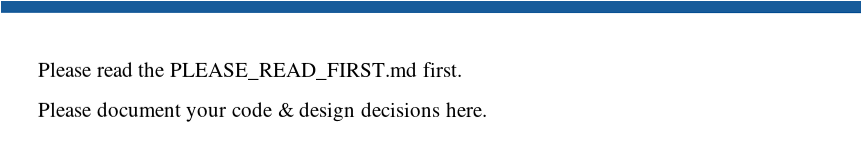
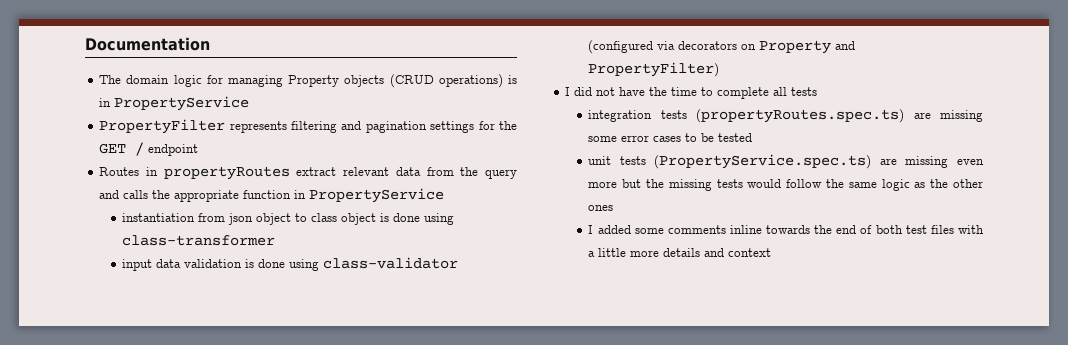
- Please read the PLEASE_READ_FIRST.md first.
- Please document your code & design decisions here.
+ Documentation
+ The domain logic for managing Property objects (CRUD operations) is in PropertyService
+ PropertyFilter represents filtering and pagination settings for the GET / endpoint
+ Routes in propertyRoutes extract relevant data from the query and calls the appropriate function in PropertyService
+ instantiation from json object to class object is done using class-transformer
+ input data validation is done using class-validator (configured via decorators on Property and PropertyFilter)
+ I did not have the time to complete all tests
+ integration tests (propertyRoutes.spec.ts) are missing some error cases to be tested
+ unit tests (PropertyService.spec.ts) are missing even more but the missing tests would follow the same logic as the other ones
+ I added some comments inline towards the end of both test files with a little more details and context

